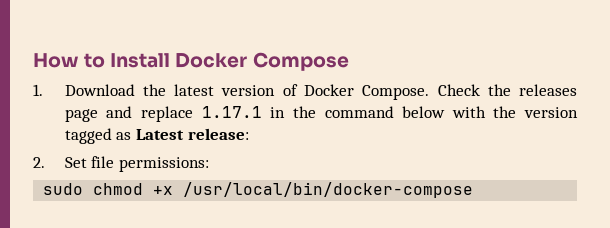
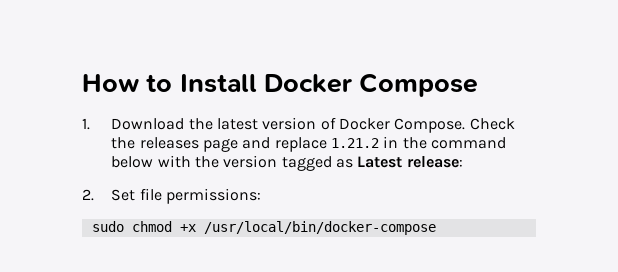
- Check the releases page and replace 1.17.1 in the command below with the version tagged as Latest release:
+ Check the releases page and replace 1.21.2 in the command below with the version tagged as Latest release:

